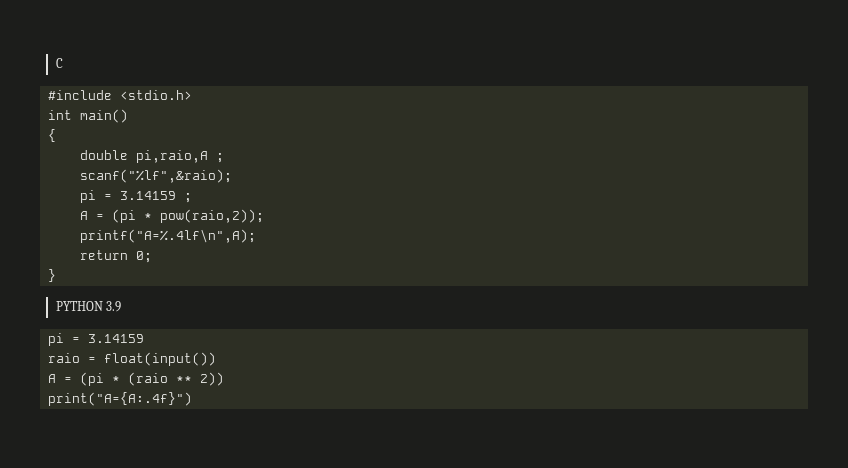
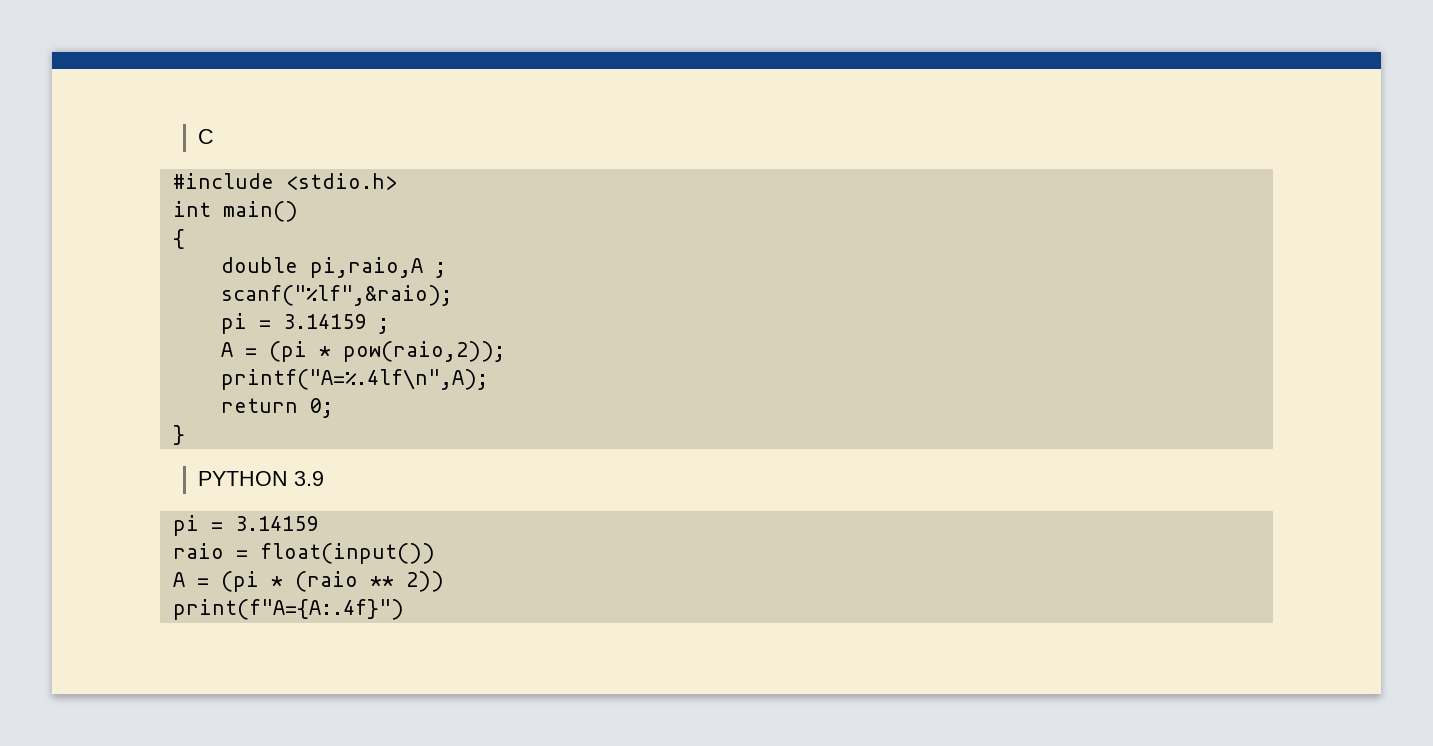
- print("A={A:.4f}")
+ print(f"A={A:.4f}")

